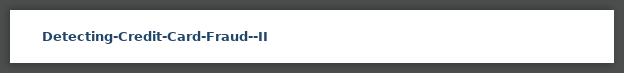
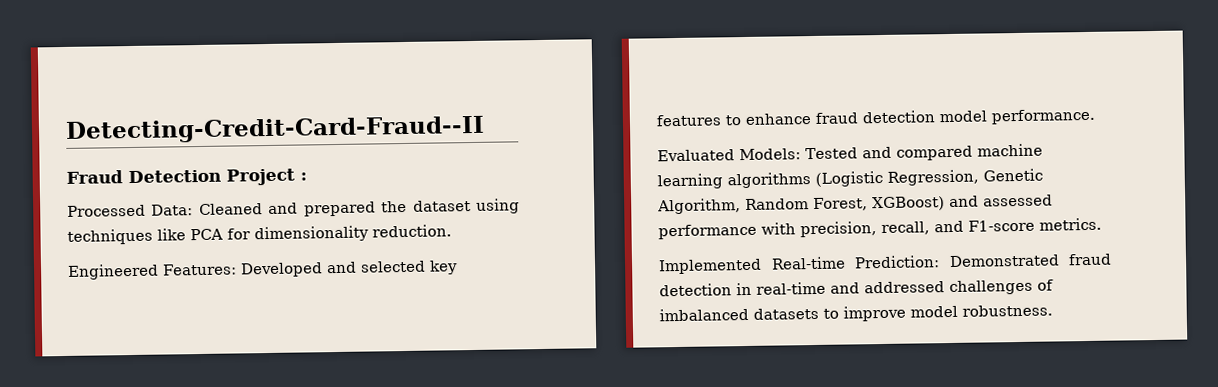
+ Fraud Detection Project :
+ Processed Data: Cleaned and prepared the dataset using techniques like PCA for dimensionality reduction.
+ Engineered Features: Developed and selected key features to enhance fraud detection model performance.
+ Evaluated Models: Tested and compared machine learning algorithms (Logistic Regression, Genetic Algorithm, Random Forest, XGBoost) and assessed performance with precision, recall, and F1-score metrics.
+ Implemented Real-time Prediction: Demonstrated fraud detection in real-time and addressed challenges of imbalanced datasets to improve model robustness.

